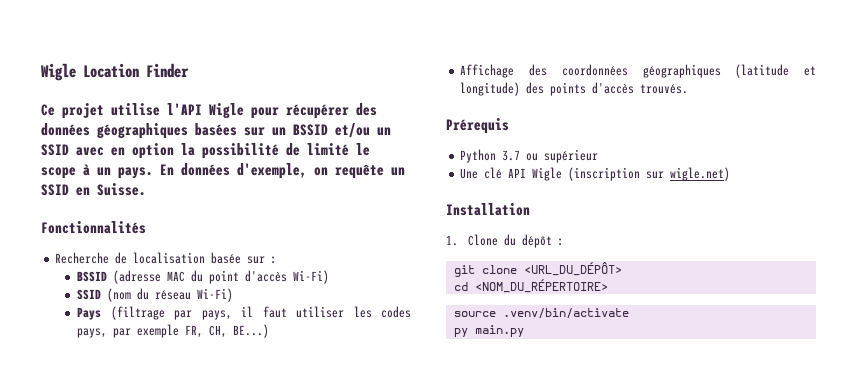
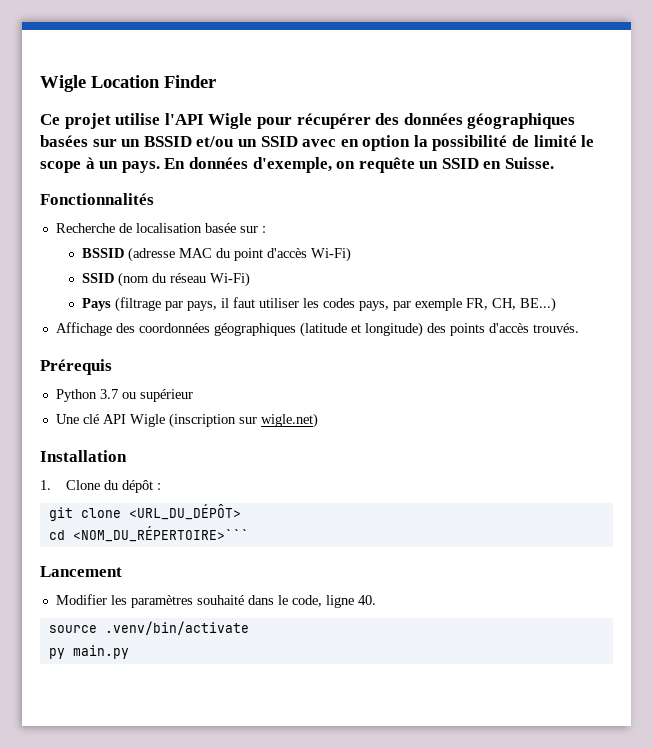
- cd <NOM_DU_RÉPERTOIRE>
+ cd <NOM_DU_RÉPERTOIRE>```
+ Lancement
+ Modifier les paramètres souhaité dans le code, ligne 40.

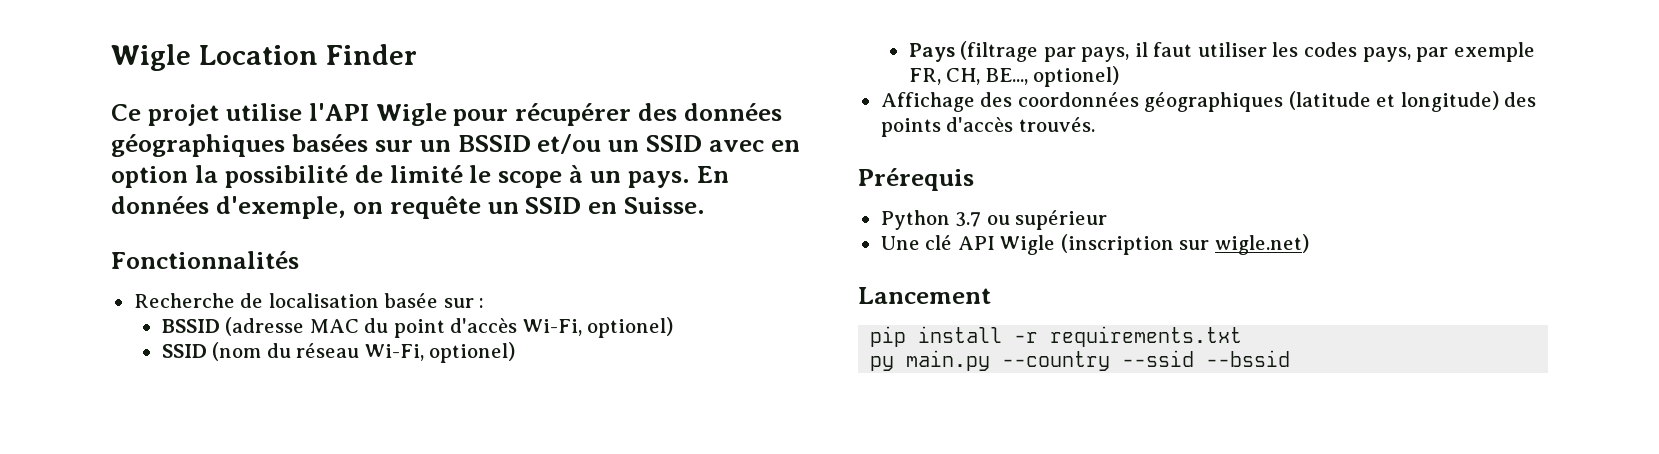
- BSSID (adresse MAC du point d'accès Wi-Fi)
+ BSSID (adresse MAC du point d'accès Wi-Fi, optionel)
- SSID (nom du réseau Wi-Fi)
+ SSID (nom du réseau Wi-Fi, optionel)
- Pays (filtrage par pays, il faut utiliser les codes pays, par exemple FR, CH, BE...)
+ Pays (filtrage par pays, il faut utiliser les codes pays, par exemple FR, CH, BE..., optionel)
- Installation
- 1. Clone du dépôt :
- git clone <URL_DU_DÉPÔT>
- cd <NOM_DU_RÉPERTOIRE>```
  Lancement
- Modifier les paramètres souhaité dans le code, ligne 40.
- source .venv/bin/activate
+ pip install -r requirements.txt
- py main.py
+ py main.py --country --ssid --bssid

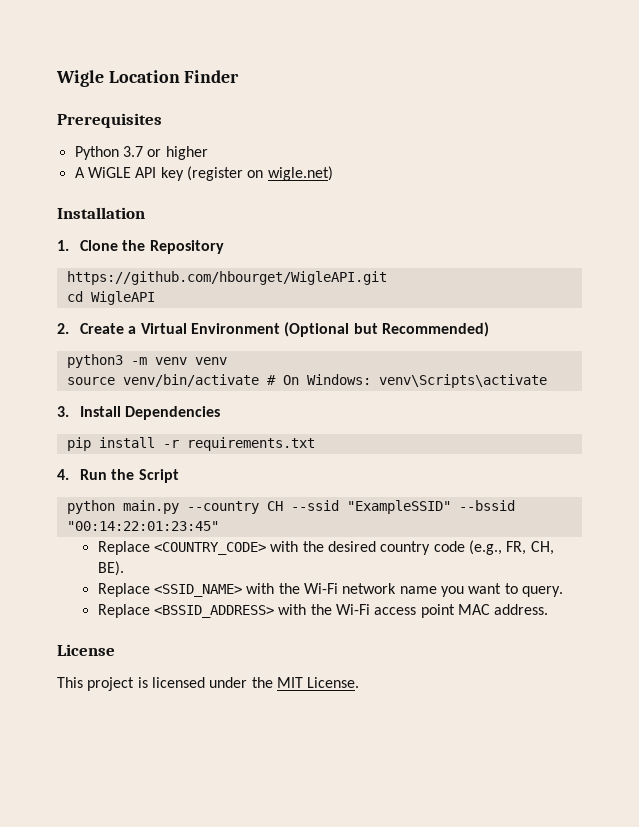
- Ce projet utilise l'API Wigle pour récupérer des données géographiques basées sur un BSSID et/ou un SSID avec en option la possibilité de limité le scope à un pays. En données d'exemple, on requête un SSID en Suisse.
- Fonctionnalités
- Recherche de localisation basée sur :
- BSSID (adresse MAC du point d'accès Wi-Fi, optionel)
- SSID (nom du réseau Wi-Fi, optionel)
- Pays (filtrage par pays, il faut utiliser les codes pays, par exemple FR, CH, BE..., optionel)
- Affichage des coordonnées géographiques (latitude et longitude) des points d'accès trouvés.
- Prérequis
- Python 3.7 ou supérieur
- Une clé API Wigle (inscription sur wigle.net)
- Lancement
+ Prerequisites
+ Python 3.7 or higher
+ A WiGLE API key (register on wigle.net)
+ Installation
+ 1. Clone the Repository
+ https://github.com/hbourget/WigleAPI.git
+ cd WigleAPI
+ 2. Create a Virtual Environment (Optional but Recommended)
+ python3 -m venv venv
+ source venv/bin/activate # On Windows: venv\Scripts\activate
+ 3. Install Dependencies
  pip install -r requirements.txt
- py main.py --country --ssid --bssid
+ 4. Run the Script
+ python main.py --country CH --ssid "ExampleSSID" --bssid "00:14:22:01:23:45"
+ Replace <COUNTRY_CODE> with the desired country code (e.g., FR, CH, BE).
+ Replace <SSID_NAME> with the Wi-Fi network name you want to query.
+ Replace <BSSID_ADDRESS> with the Wi-Fi access point MAC address.
+ License
+ This project is licensed under the MIT License.

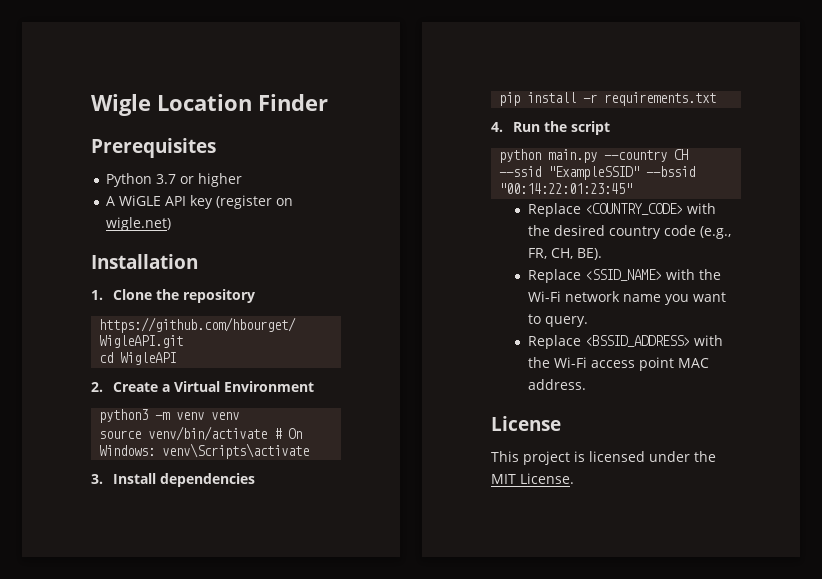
- 1. Clone the Repository
+ 1. Clone the repository
- 2. Create a Virtual Environment (Optional but Recommended)
+ 2. Create a Virtual Environment
- 3. Install Dependencies
+ 3. Install dependencies
- 4. Run the Script
+ 4. Run the script

